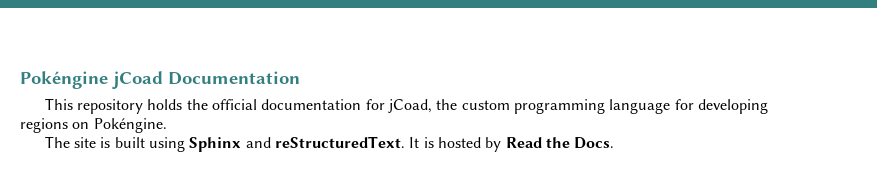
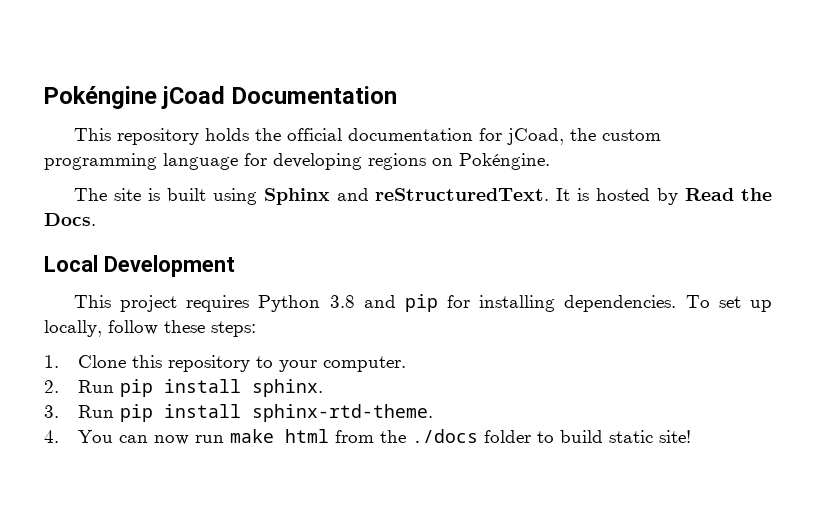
+ Local Development
+ This project requires Python 3.8 and pip for installing dependencies. To set up locally, follow these steps:
+ 1. Clone this repository to your computer.
+ 2. Run pip install sphinx.
+ 3. Run pip install sphinx-rtd-theme.
+ 4. You can now run make html from the ./docs folder to build static site!

